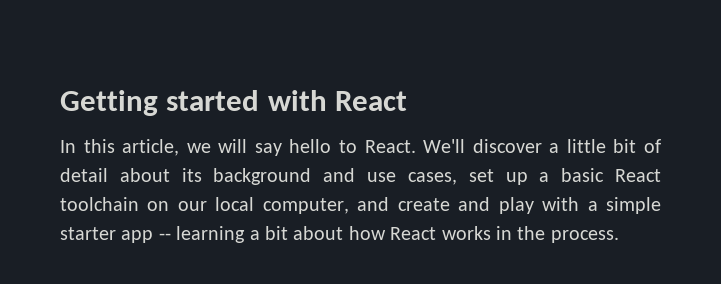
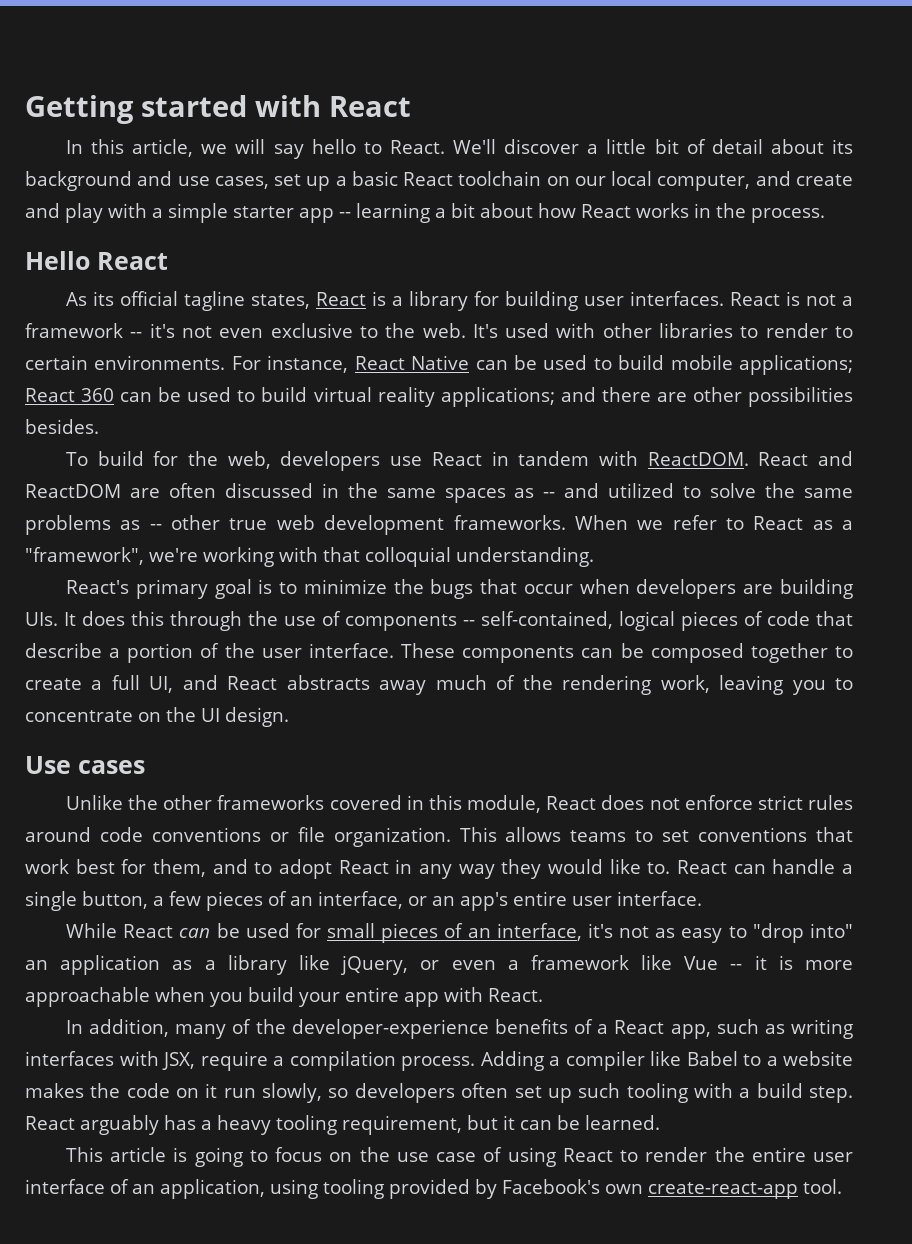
+ Hello React
+ As its official tagline states, React is a library for building user interfaces. React is not a framework -- it's not even exclusive to the web. It's used with other libraries to render to certain environments. For instance, React Native can be used to build mobile applications; React 360 can be used to build virtual reality applications; and there are other possibilities besides.
+ To build for the web, developers use React in tandem with ReactDOM. React and ReactDOM are often discussed in the same spaces as -- and utilized to solve the same problems as -- other true web development frameworks. When we refer to React as a "framework", we're working with that colloquial understanding.
+ React's primary goal is to minimize the bugs that occur when developers are building UIs. It does this through the use of components -- self-contained, logical pieces of code that describe a portion of the user interface. These components can be composed together to create a full UI, and React abstracts away much of the rendering work, leaving you to concentrate on the UI design.
+ Use cases
+ Unlike the other frameworks covered in this module, React does not enforce strict rules around code conventions or file organization. This allows teams to set conventions that work best for them, and to adopt React in any way they would like to. React can handle a single button, a few pieces of an interface, or an app's entire user interface.
+ While React can be used for small pieces of an interface, it's not as easy to "drop into" an application as a library like jQuery, or even a framework like Vue -- it is more approachable when you build your entire app with React.
+ In addition, many of the developer-experience benefits of a React app, such as writing interfaces with JSX, require a compilation process. Adding a compiler like Babel to a website makes the code on it run slowly, so developers often set up such tooling with a build step. React arguably has a heavy tooling requirement, but it can be learned.
+ This article is going to focus on the use case of using React to render the entire user interface of an application, using tooling provided by Facebook's own create-react-app tool.

